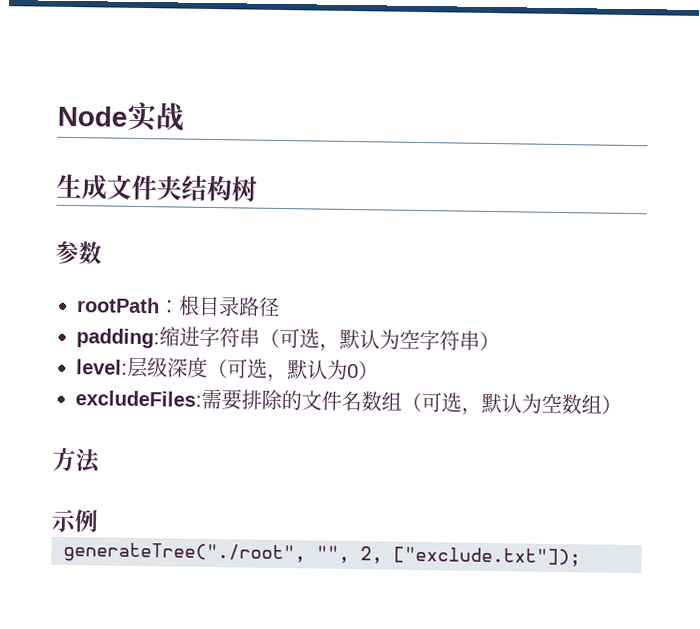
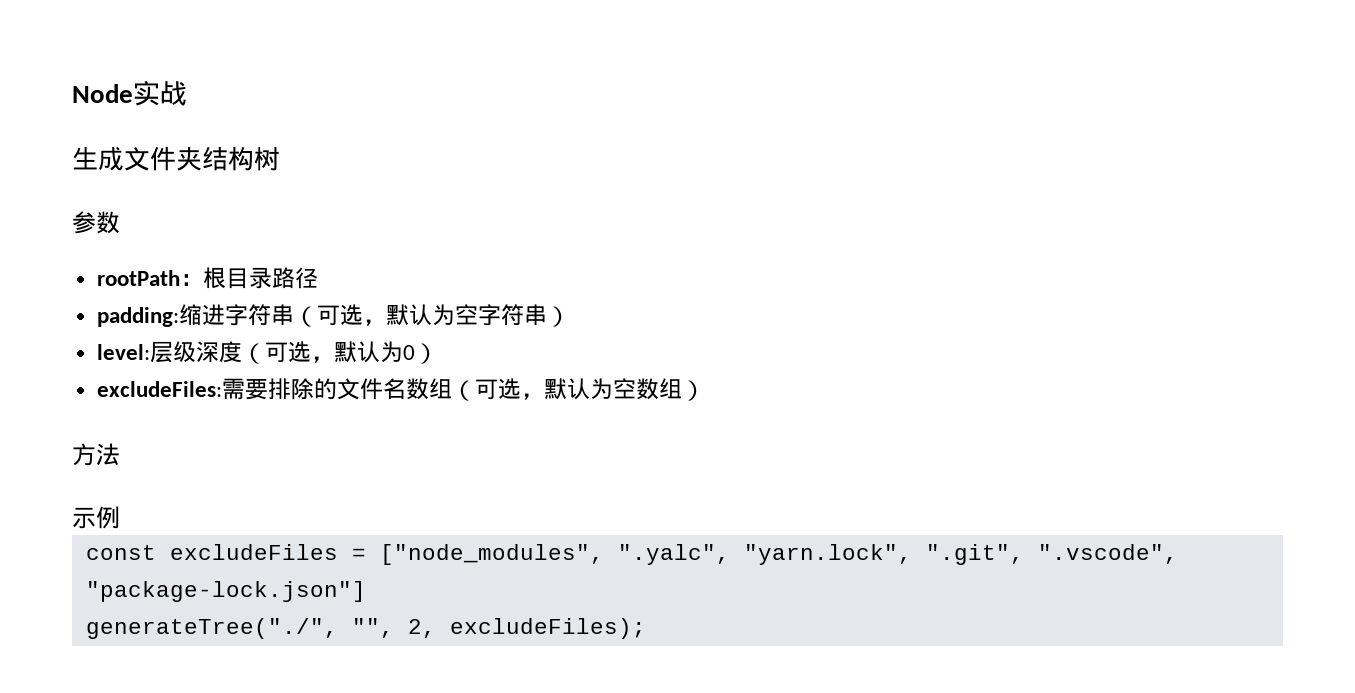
- generateTree("./root", "", 2, ["exclude.txt"]);
+ const excludeFiles = ["node_modules", ".yalc", "yarn.lock", ".git", ".vscode", "package-lock.json"]
+ generateTree("./", "", 2, excludeFiles);

